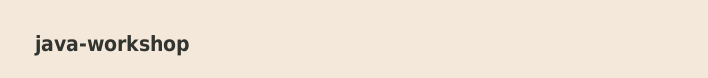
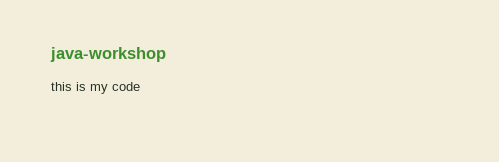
+ this is my code

